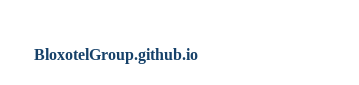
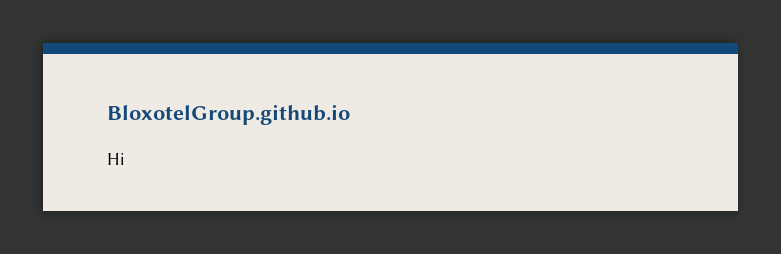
+ Hi

